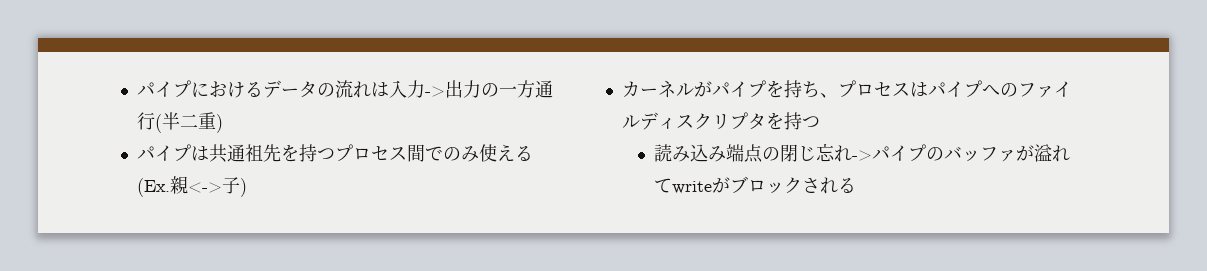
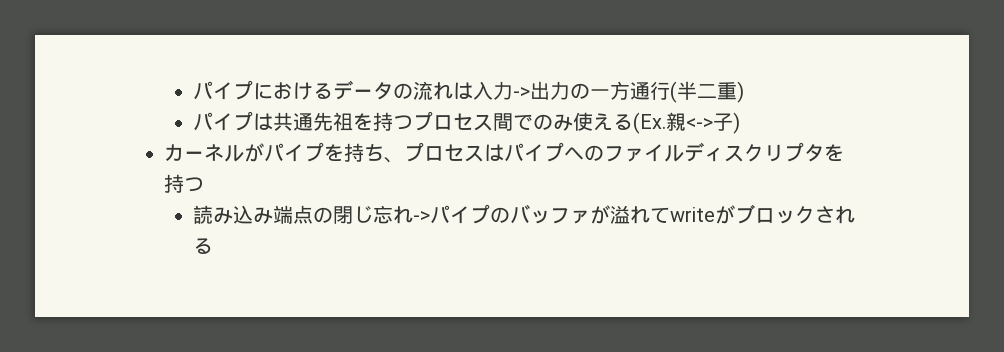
- パイプは共通祖先を持つプロセス間でのみ使える(Ex.親<->子)
+ パイプは共通先祖を持つプロセス間でのみ使える(Ex.親<->子)

